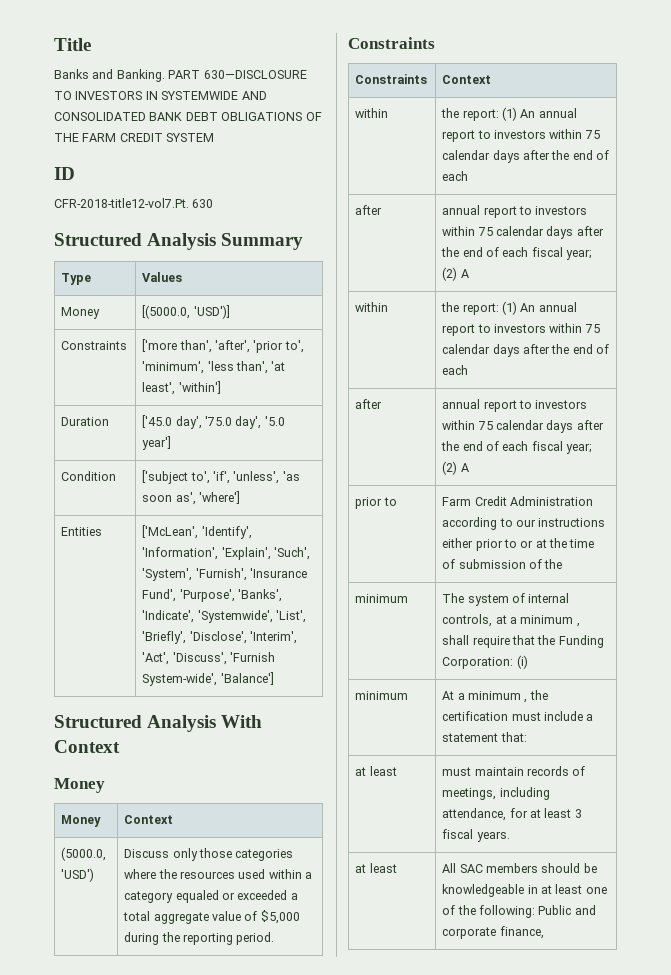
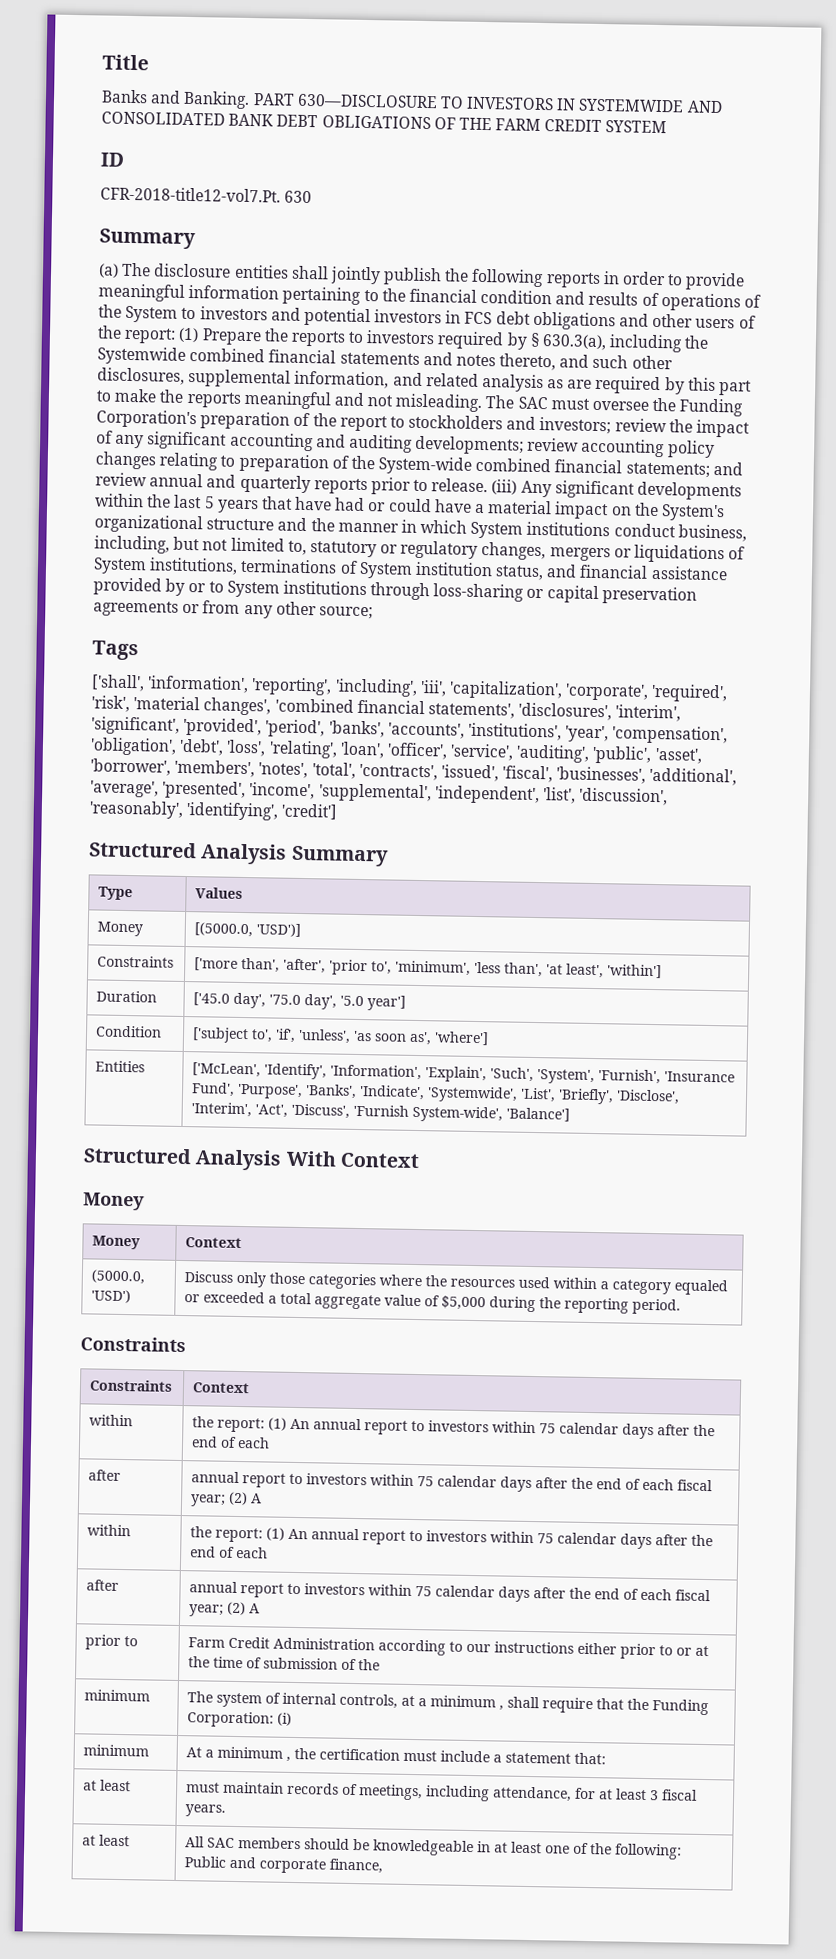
  CFR-2018-title12-vol7.Pt. 630
+ Summary
+ (a) The disclosure entities shall jointly publish the following reports in order to provide meaningful information pertaining to the financial condition and results of operations of the System to investors and potential investors in FCS debt obligations and other users of the report: (1) Prepare the reports to investors required by § 630.3(a), including the Systemwide combined financial statements and notes thereto, and such other disclosures, supplemental information, and related analysis as are required by this part to make the reports meaningful and not misleading. The SAC must oversee the Funding Corporation's preparation of the report to stockholders and investors; review the impact of any significant accounting and auditing developments; review accounting policy changes relating to preparation of the System-wide combined financial statements; and review annual and quarterly reports prior to release. (iii) Any significant developments within the last 5 years that have had or could have a material impact on the System's organizational structure and the manner in which System institutions conduct business, including, but not limited to, statutory or regulatory changes, mergers or liquidations of System institutions, terminations of System institution status, and financial assistance provided by or to System institutions through loss-sharing or capital preservation agreements or from any other source;
+ Tags
+ ['shall', 'information', 'reporting', 'including', 'iii', 'capitalization', 'corporate', 'required', 'risk', 'material changes', 'combined financial statements', 'disclosures', 'interim', 'significant', 'provided', 'period', 'banks', 'accounts', 'institutions', 'year', 'compensation', 'obligation', 'debt', 'loss', 'relating', 'loan', 'officer', 'service', 'auditing', 'public', 'asset', 'borrower', 'members', 'notes', 'total', 'contracts', 'issued', 'fiscal', 'businesses', 'additional', 'average', 'presented', 'income', 'supplemental', 'independent', 'list', 'discussion', 'reasonably', 'identifying', 'credit']

